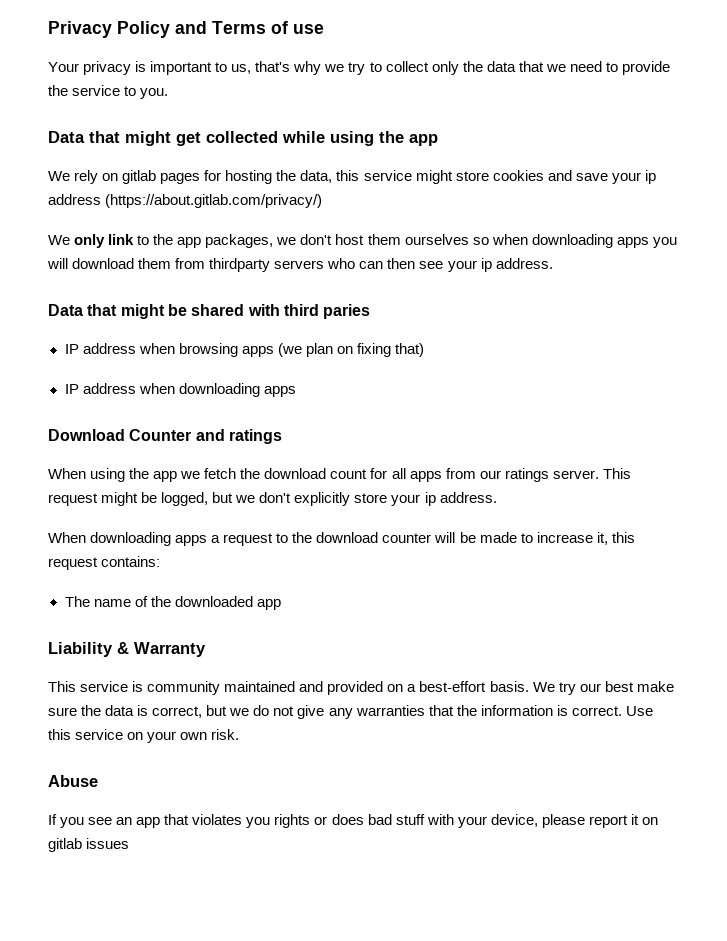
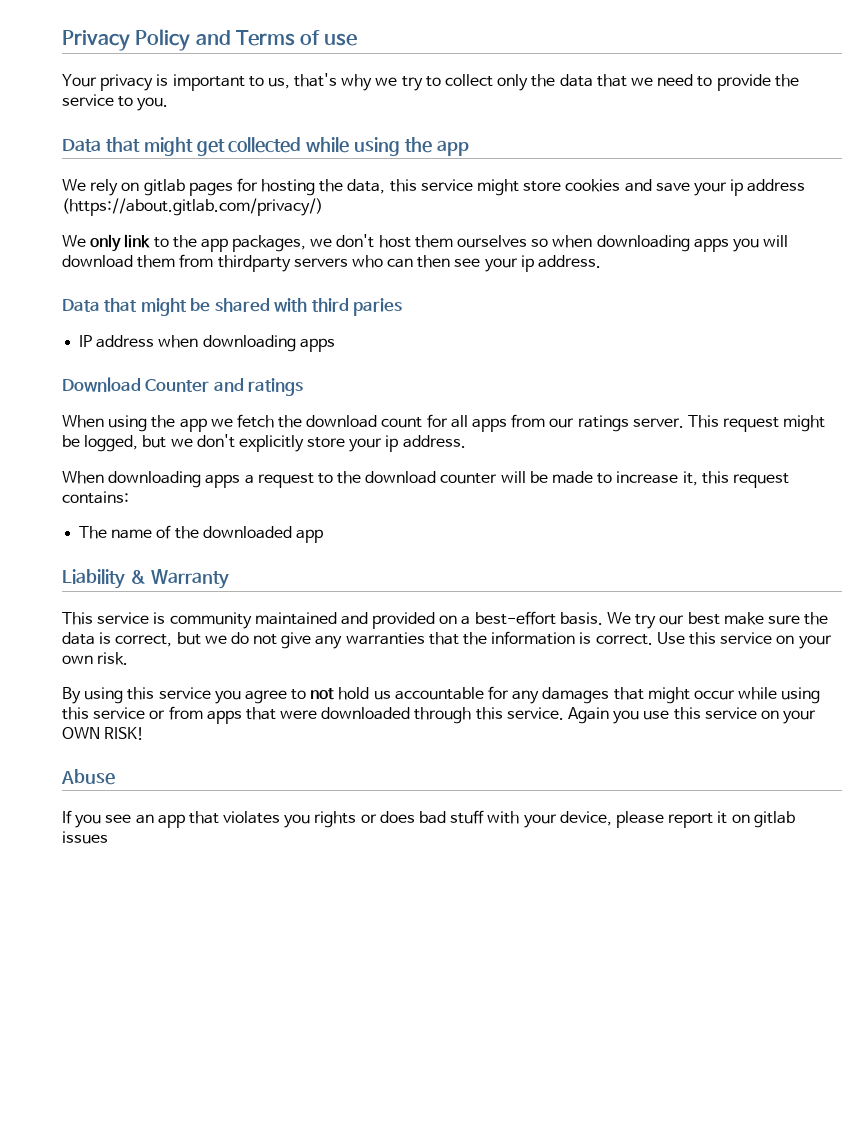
- IP address when browsing apps (we plan on fixing that)
+ By using this service you agree to not hold us accountable for any damages that might occur while using this service or from apps that were downloaded through this service. Again you use this service on your OWN RISK!

